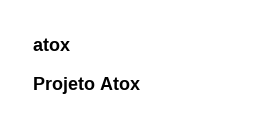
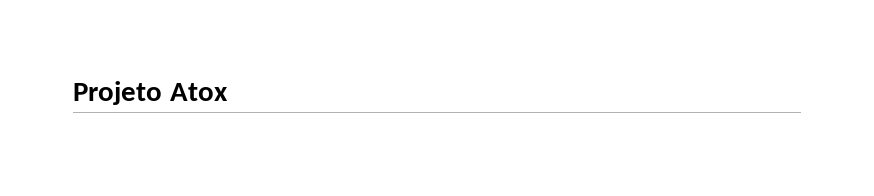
- atox

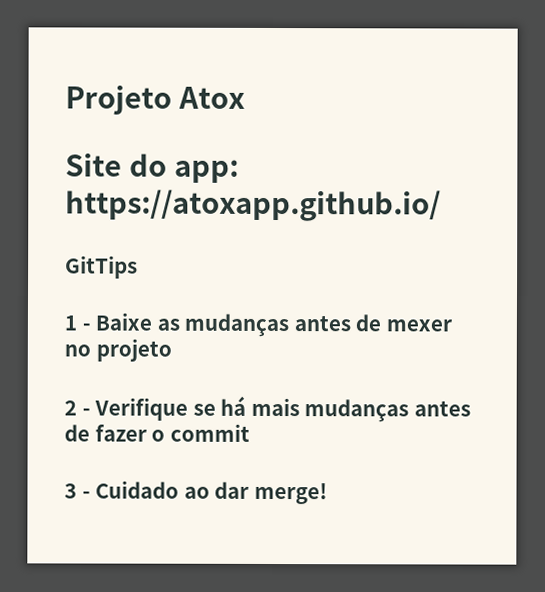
+ Site do app: https://atoxapp.github.io/
+ GitTips
+ 1 - Baixe as mudanças antes de mexer no projeto
+ 2 - Verifique se há mais mudanças antes de fazer o commit
+ 3 - Cuidado ao dar merge!

